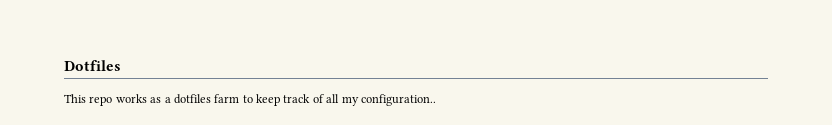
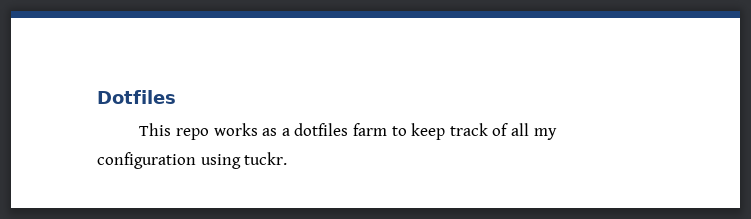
- This repo works as a dotfiles farm to keep track of all my configuration..
+ This repo works as a dotfiles farm to keep track of all my configuration using tuckr.

